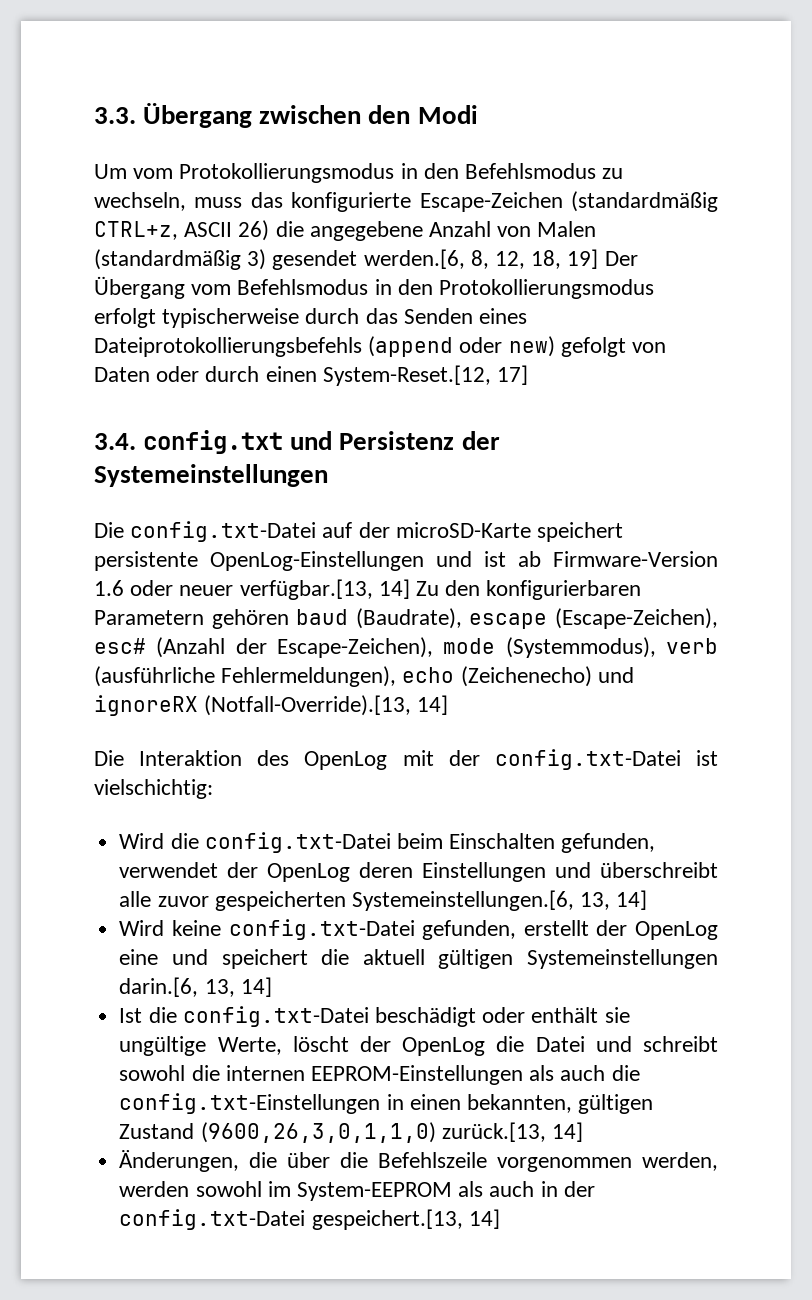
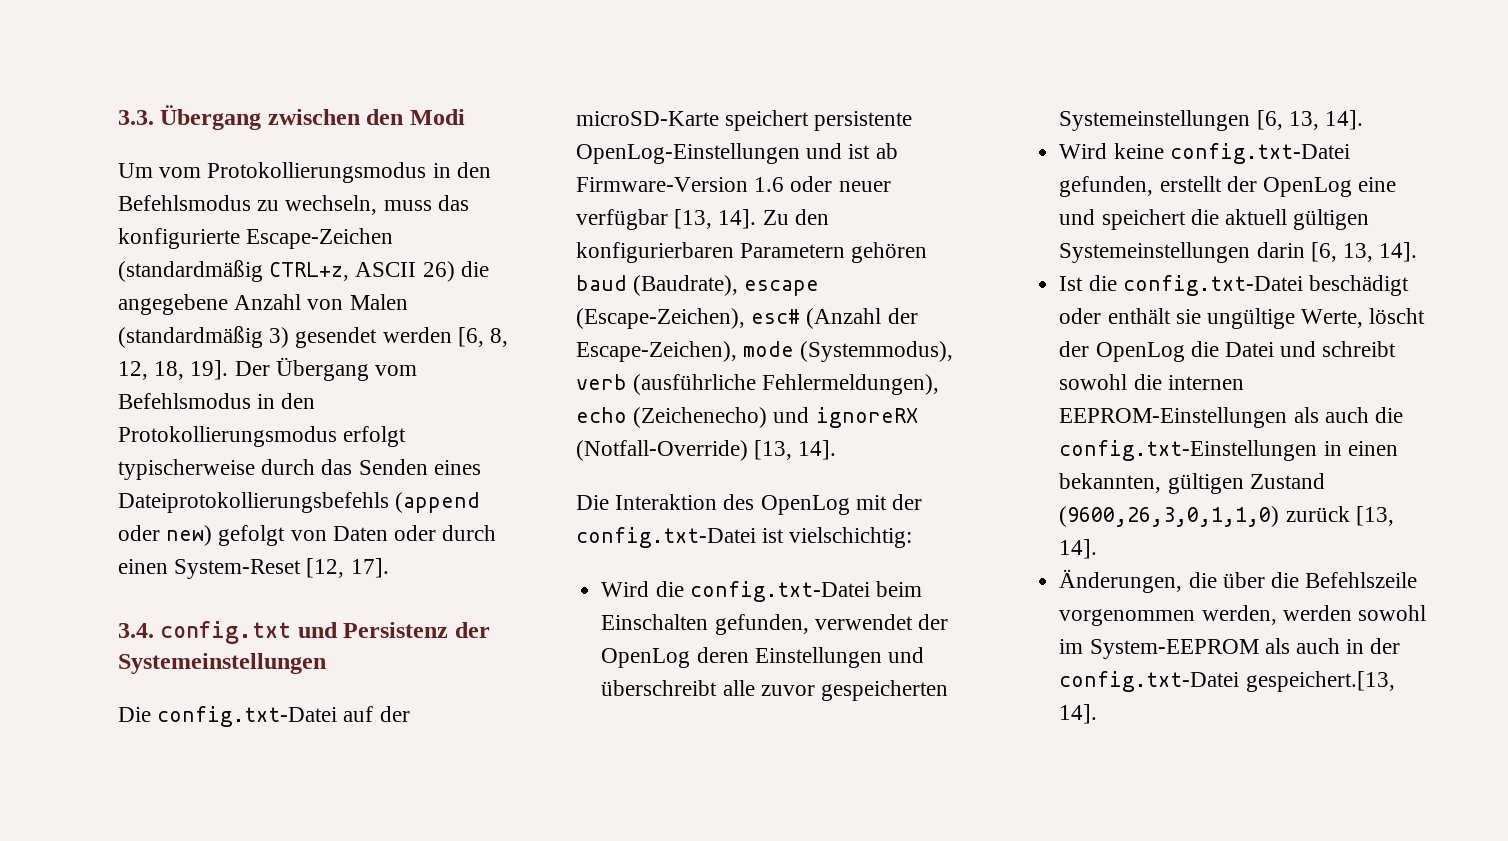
- Um vom Protokollierungsmodus in den Befehlsmodus zu wechseln, muss das konfigurierte Escape-Zeichen (standardmäßig CTRL+z, ASCII 26) die angegebene Anzahl von Malen (standardmäßig 3) gesendet werden.[6, 8, 12, 18, 19] Der Übergang vom Befehlsmodus in den Protokollierungsmodus erfolgt typischerweise durch das Senden eines Dateiprotokollierungsbefehls (append oder new) gefolgt von Daten oder durch einen System-Reset.[12, 17]
+ Um vom Protokollierungsmodus in den Befehlsmodus zu wechseln, muss das konfigurierte Escape-Zeichen (standardmäßig CTRL+z, ASCII 26) die angegebene Anzahl von Malen (standardmäßig 3) gesendet werden [6, 8, 12, 18, 19]. Der Übergang vom Befehlsmodus in den Protokollierungsmodus erfolgt typischerweise durch das Senden eines Dateiprotokollierungsbefehls (append oder new) gefolgt von Daten oder durch einen System-Reset [12, 17].
- Die config.txt-Datei auf der microSD-Karte speichert persistente OpenLog-Einstellungen und ist ab Firmware-Version 1.6 oder neuer verfügbar.[13, 14] Zu den konfigurierbaren Parametern gehören baud (Baudrate), escape (Escape-Zeichen), esc# (Anzahl der Escape-Zeichen), mode (Systemmodus), verb (ausführliche Fehlermeldungen), echo (Zeichenecho) und ignoreRX (Notfall-Override).[13, 14]
+ Die config.txt-Datei auf der microSD-Karte speichert persistente OpenLog-Einstellungen und ist ab Firmware-Version 1.6 oder neuer verfügbar [13, 14]. Zu den konfigurierbaren Parametern gehören baud (Baudrate), escape (Escape-Zeichen), esc# (Anzahl der Escape-Zeichen), mode (Systemmodus), verb (ausführliche Fehlermeldungen), echo (Zeichenecho) und ignoreRX (Notfall-Override) [13, 14].
- Wird die config.txt-Datei beim Einschalten gefunden, verwendet der OpenLog deren Einstellungen und überschreibt alle zuvor gespeicherten Systemeinstellungen.[6, 13, 14]
+ Wird die config.txt-Datei beim Einschalten gefunden, verwendet der OpenLog deren Einstellungen und überschreibt alle zuvor gespeicherten Systemeinstellungen [6, 13, 14].
- Wird keine config.txt-Datei gefunden, erstellt der OpenLog eine und speichert die aktuell gültigen Systemeinstellungen darin.[6, 13, 14]
+ Wird keine config.txt-Datei gefunden, erstellt der OpenLog eine und speichert die aktuell gültigen Systemeinstellungen darin [6, 13, 14].
- Ist die config.txt-Datei beschädigt oder enthält sie ungültige Werte, löscht der OpenLog die Datei und schreibt sowohl die internen EEPROM-Einstellungen als auch die config.txt-Einstellungen in einen bekannten, gültigen Zustand (9600,26,3,0,1,1,0) zurück.[13, 14]
+ Ist die config.txt-Datei beschädigt oder enthält sie ungültige Werte, löscht der OpenLog die Datei und schreibt sowohl die internen EEPROM-Einstellungen als auch die config.txt-Einstellungen in einen bekannten, gültigen Zustand (9600,26,3,0,1,1,0) zurück [13, 14].
- Änderungen, die über die Befehlszeile vorgenommen werden, werden sowohl im System-EEPROM als auch in der config.txt-Datei gespeichert.[13, 14]
+ Änderungen, die über die Befehlszeile vorgenommen werden, werden sowohl im System-EEPROM als auch in der config.txt-Datei gespeichert.[13, 14].

